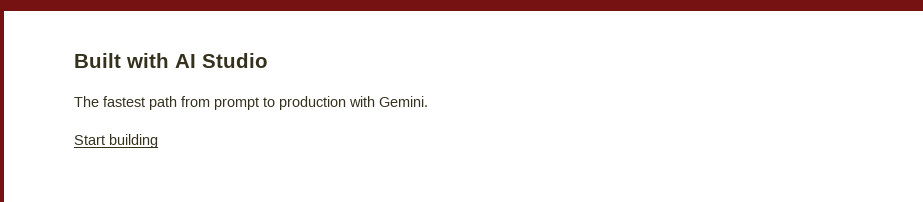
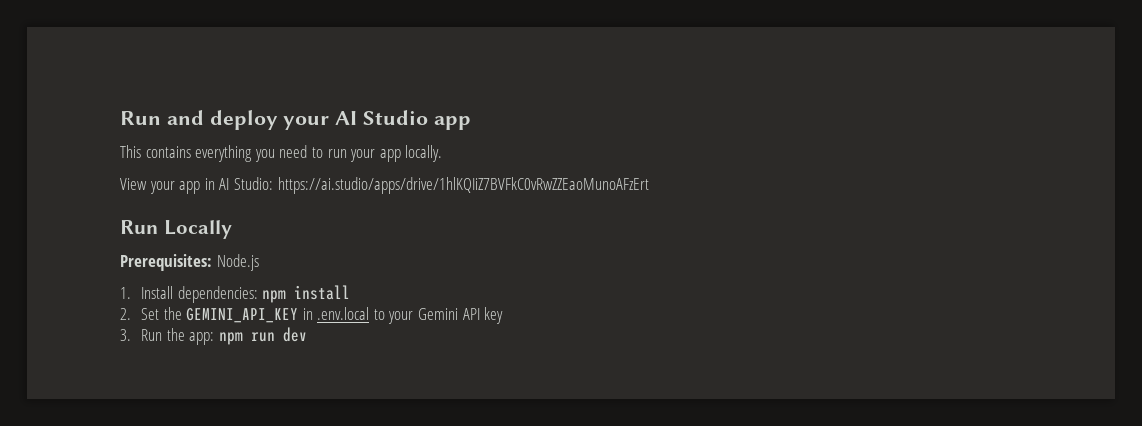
- Built with AI Studio
- The fastest path from prompt to production with Gemini.
- Start building
+ Run and deploy your AI Studio app
+ This contains everything you need to run your app locally.
+ View your app in AI Studio: https://ai.studio/apps/drive/1hlKQIiZ7BVFkC0vRwZZEaoMunoAFzErt
+ Run Locally
+ Prerequisites: Node.js
+ 1. Install dependencies: npm install
+ 2. Set the GEMINI_API_KEY in .env.local to your Gemini API key
+ 3. Run the app: npm run dev

